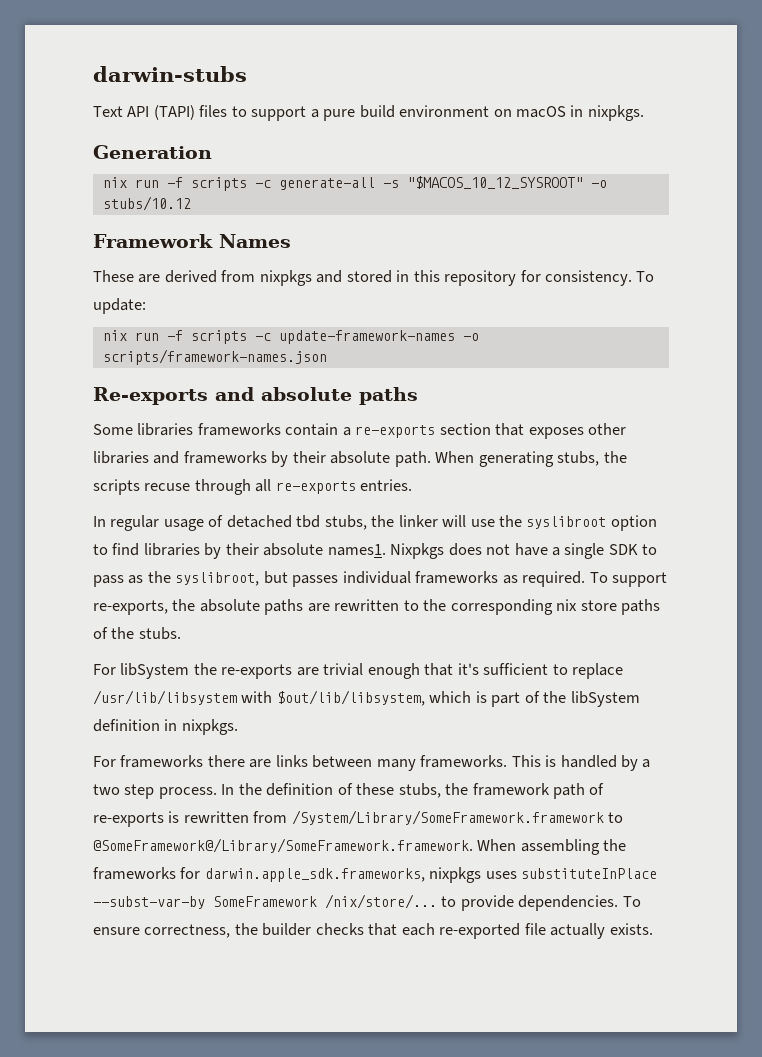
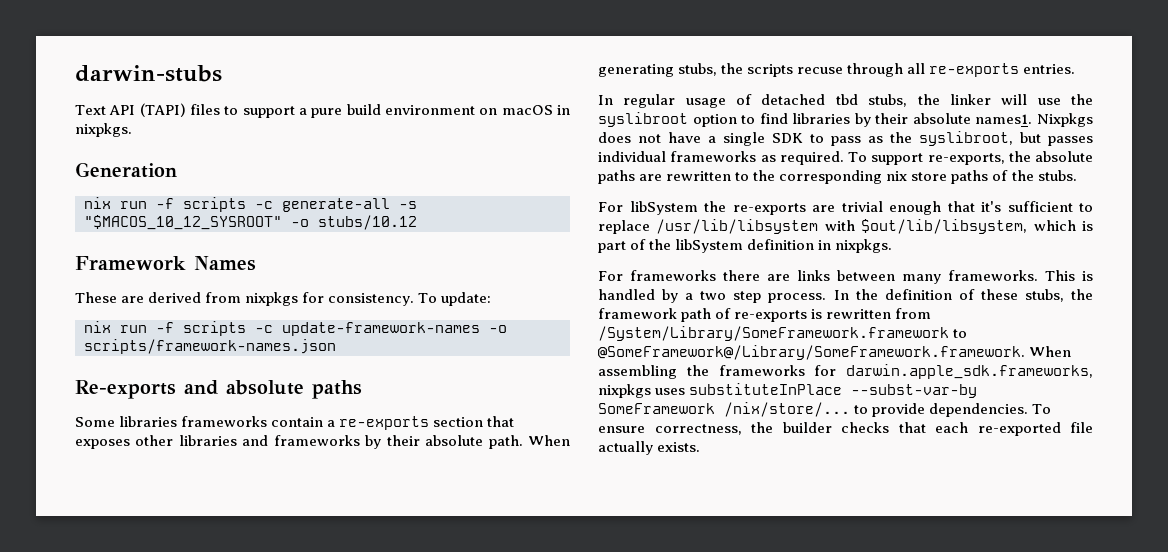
- These are derived from nixpkgs and stored in this repository for consistency.
+ These are derived from nixpkgs for consistency.

